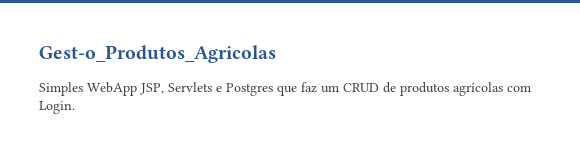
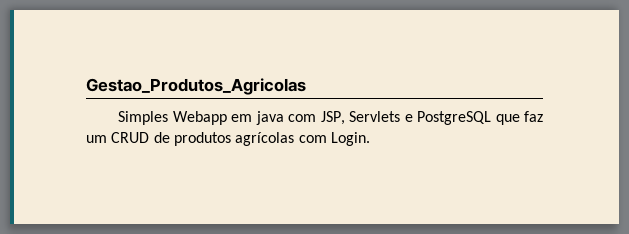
- Gest-o_Produtos_Agricolas
+ Gestao_Produtos_Agricolas
- Simples WebApp JSP, Servlets e Postgres que faz um CRUD de produtos agrícolas com Login.
+ Simples Webapp em java com JSP, Servlets e PostgreSQL que faz um CRUD de produtos agrícolas com Login.

